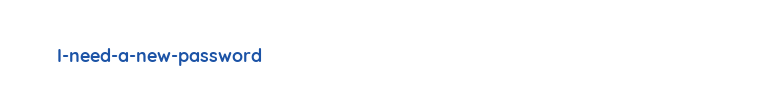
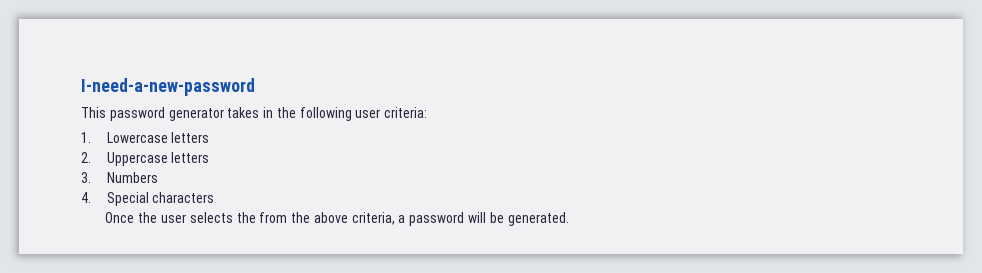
+ This password generator takes in the following user criteria:
+ 1. Lowercase letters
+ 2. Uppercase letters
+ 3. Numbers
+ 4. Special characters
+ Once the user selects the from the above criteria, a password will be generated.

